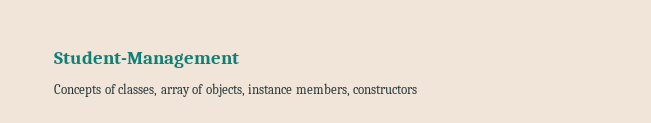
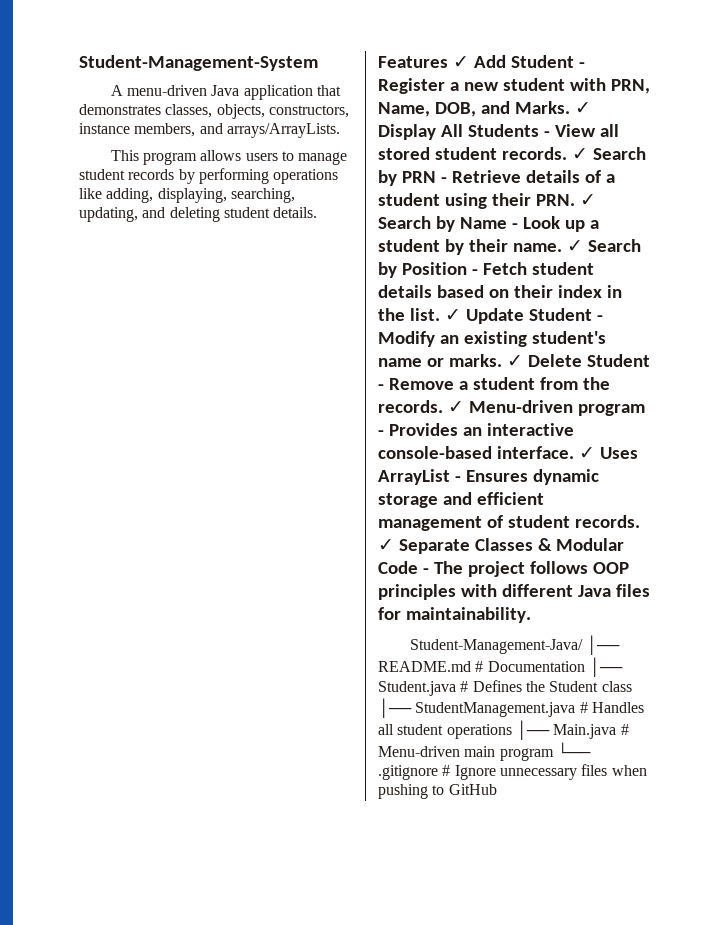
- Student-Management
- Concepts of classes, array of objects, instance members, constructors
+ Student-Management-System
+ A menu-driven Java application that demonstrates classes, objects, constructors, instance members, and arrays/ArrayLists.
+ This program allows users to manage student records by performing operations like adding, displaying, searching, updating, and deleting student details.
+ Features ✓ Add Student - Register a new student with PRN, Name, DOB, and Marks. ✓ Display All Students - View all stored student records. ✓ Search by PRN - Retrieve details of a student using their PRN. ✓ Search by Name - Look up a student by their name. ✓ Search by Position - Fetch student details based on their index in the list. ✓ Update Student - Modify an existing student's name or marks. ✓ Delete Student - Remove a student from the records. ✓ Menu-driven program - Provides an interactive console-based interface. ✓ Uses ArrayList - Ensures dynamic storage and efficient management of student records. ✓ Separate Classes & Modular Code - The project follows OOP principles with different Java files for maintainability.
+ Student-Management-Java/ │── README.md # Documentation │── Student.java # Defines the Student class │── StudentManagement.java # Handles all student operations │── Main.java # Menu-driven main program └── .gitignore # Ignore unnecessary files when pushing to GitHub

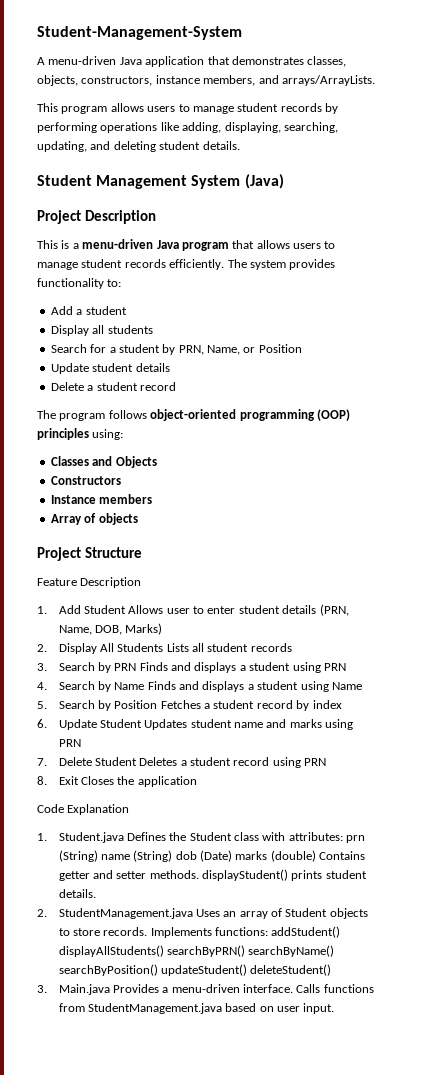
- Features ✓ Add Student - Register a new student with PRN, Name, DOB, and Marks. ✓ Display All Students - View all stored student records. ✓ Search by PRN - Retrieve details of a student using their PRN. ✓ Search by Name - Look up a student by their name. ✓ Search by Position - Fetch student details based on their index in the list. ✓ Update Student - Modify an existing student's name or marks. ✓ Delete Student - Remove a student from the records. ✓ Menu-driven program - Provides an interactive console-based interface. ✓ Uses ArrayList - Ensures dynamic storage and efficient management of student records. ✓ Separate Classes & Modular Code - The project follows OOP principles with different Java files for maintainability.
- Student-Management-Java/ │── README.md # Documentation │── Student.java # Defines the Student class │── StudentManagement.java # Handles all student operations │── Main.java # Menu-driven main program └── .gitignore # Ignore unnecessary files when pushing to GitHub
+ Student Management System (Java)
+ Project Description
+ This is a menu-driven Java program that allows users to manage student records efficiently. The system provides functionality to:
+ Add a student
+ Display all students
+ Search for a student by PRN, Name, or Position
+ Update student details
+ Delete a student record
+ The program follows object-oriented programming (OOP) principles using:
+ Classes and Objects
+ Constructors
+ Instance members
+ Array of objects
+ Project Structure
+ Feature Description
+ 1. Add Student Allows user to enter student details (PRN, Name, DOB, Marks)
+ 2. Display All Students Lists all student records
+ 3. Search by PRN Finds and displays a student using PRN
+ 4. Search by Name Finds and displays a student using Name
+ 5. Search by Position Fetches a student record by index
+ 6. Update Student Updates student name and marks using PRN
+ 7. Delete Student Deletes a student record using PRN
+ 8. Exit Closes the application
+ Code Explanation
+ 1. Student.java Defines the Student class with attributes: prn (String) name (String) dob (Date) marks (double) Contains getter and setter methods. displayStudent() prints student details.
+ 2. StudentManagement.java Uses an array of Student objects to store records. Implements functions: addStudent() displayAllStudents() searchByPRN() searchByName() searchByPosition() updateStudent() deleteStudent()
+ 3. Main.java Provides a menu-driven interface. Calls functions from StudentManagement.java based on user input.

